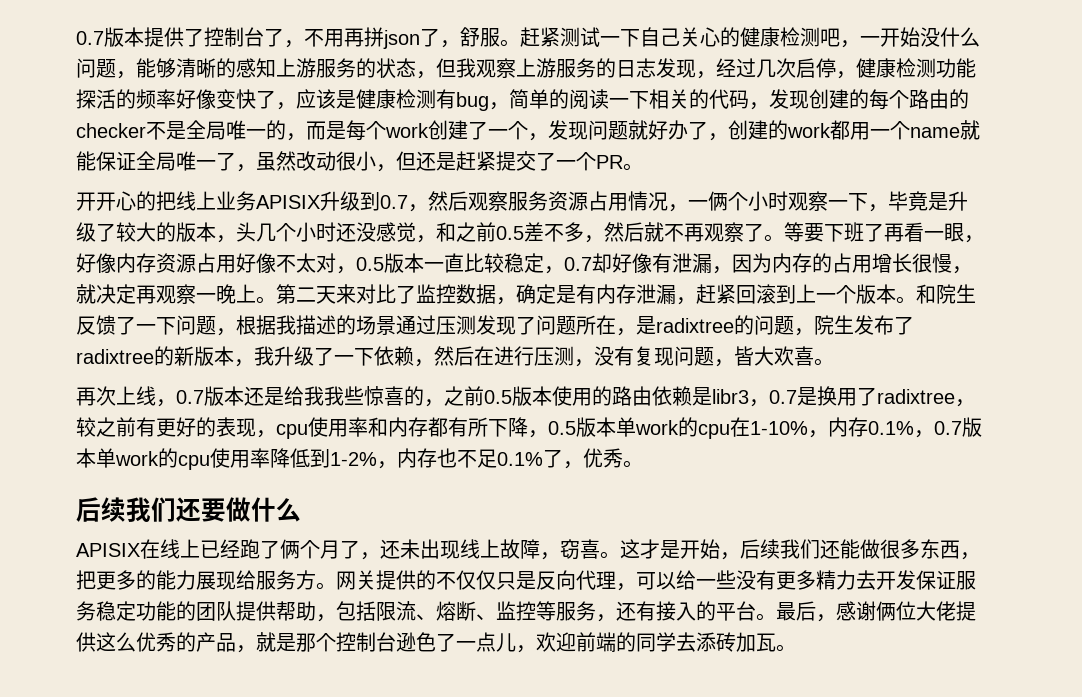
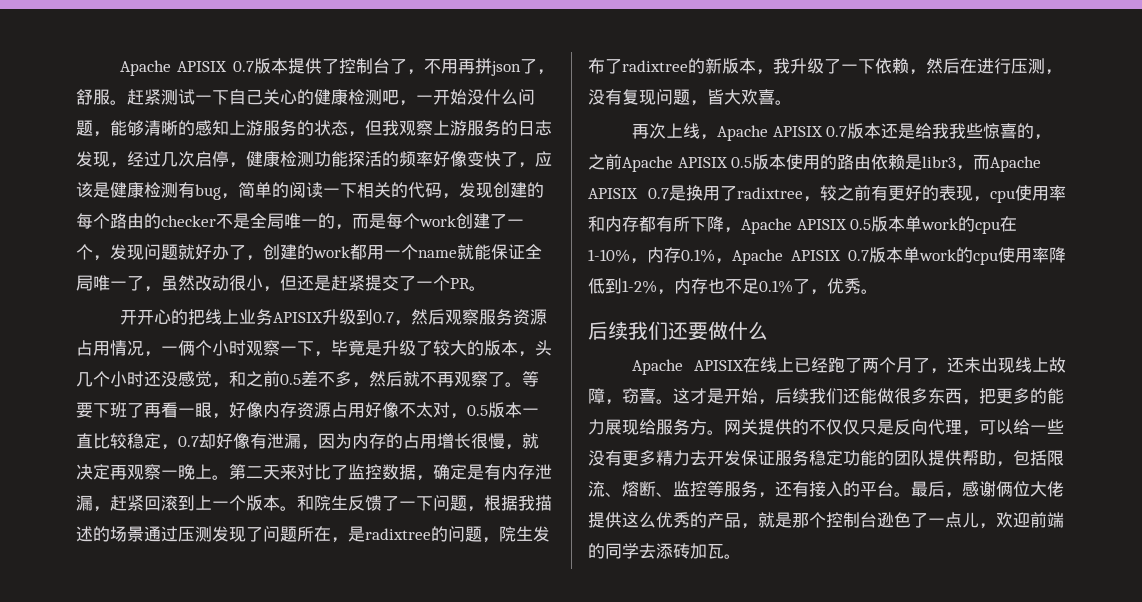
- 0.7版本提供了控制台了，不用再拼json了，舒服。
+ Apache APISIX 0.7版本提供了控制台了，不用再拼json了，舒服。
- 再次上线，0.7版本还是给我我些惊喜的，之前0.5版本使用的路由依赖是libr3，0.7是换用了radixtree，较之前有更好的表现，cpu使用率和内存都有所下降，0.5版本单work的cpu在1-10%，内存0.1%，0.7版本单work的cpu使用率降低到1-2%，内存也不足0.1%了，优秀。
+ 再次上线，Apache APISIX 0.7版本还是给我我些惊喜的，之前Apache APISIX 0.5版本使用的路由依赖是libr3，而Apache APISIX 0.7是换用了radixtree，较之前有更好的表现，cpu使用率和内存都有所下降，Apache APISIX 0.5版本单work的cpu在1-10%，内存0.1%，Apache APISIX 0.7版本单work的cpu使用率降低到1-2%，内存也不足0.1%了，优秀。
- APISIX在线上已经跑了俩个月了，还未出现线上故障，窃喜。
+ Apache APISIX在线上已经跑了两个月了，还未出现线上故障，窃喜。

